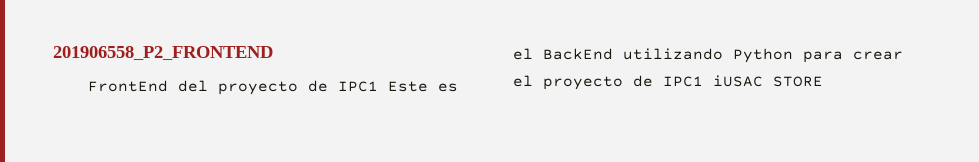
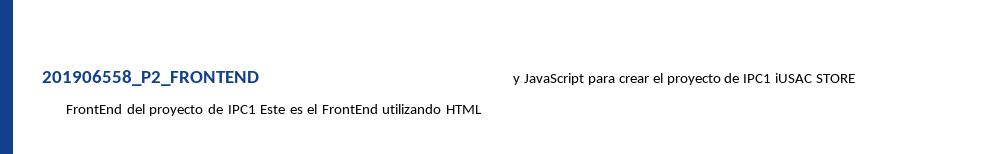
- FrontEnd del proyecto de IPC1 Este es el BackEnd utilizando Python para crear el proyecto de IPC1 iUSAC STORE
+ FrontEnd del proyecto de IPC1 Este es el FrontEnd utilizando HTML y JavaScript para crear el proyecto de IPC1 iUSAC STORE

